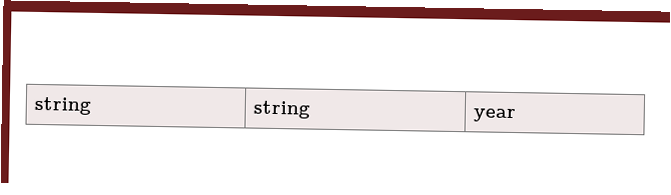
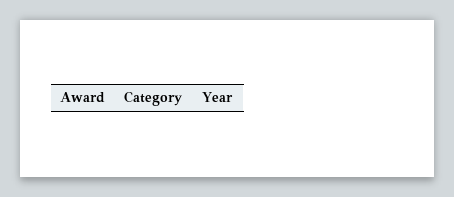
- string | string | year
+ Award | Category | Year

